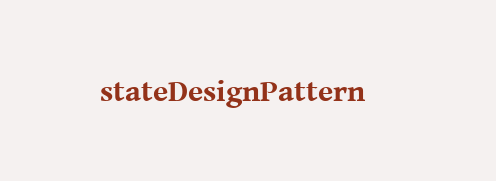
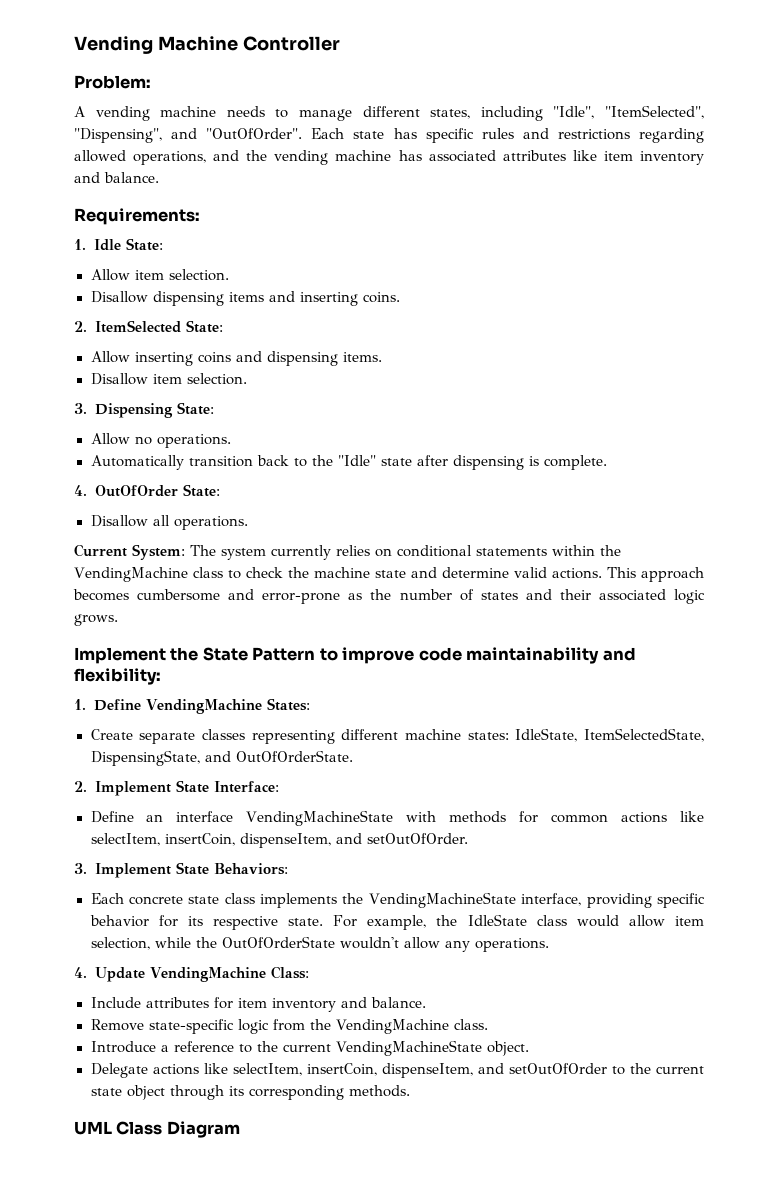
- stateDesignPattern
+ Vending Machine Controller
+ Problem:
+ A vending machine needs to manage different states, including "Idle", "ItemSelected", "Dispensing", and "OutOfOrder". Each state has specific rules and restrictions regarding allowed operations, and the vending machine has associated attributes like item inventory and balance.
+ Requirements:
+ 1. Idle State:
+ Allow item selection.
+ Disallow dispensing items and inserting coins.
+ 2. ItemSelected State:
+ Allow inserting coins and dispensing items.
+ Disallow item selection.
+ 3. Dispensing State:
+ Allow no operations.
+ Automatically transition back to the "Idle" state after dispensing is complete.
+ 4. OutOfOrder State:
+ Disallow all operations.
+ Current System: The system currently relies on conditional statements within the VendingMachine class to check the machine state and determine valid actions. This approach becomes cumbersome and error-prone as the number of states and their associated logic grows.
+ Implement the State Pattern to improve code maintainability and flexibility:
+ 1. Define VendingMachine States:
+ Create separate classes representing different machine states: IdleState, ItemSelectedState, DispensingState, and OutOfOrderState.
+ 2. Implement State Interface:
+ Define an interface VendingMachineState with methods for common actions like selectItem, insertCoin, dispenseItem, and setOutOfOrder.
+ 3. Implement State Behaviors:
+ Each concrete state class implements the VendingMachineState interface, providing specific behavior for its respective state. For example, the IdleState class would allow item selection, while the OutOfOrderState wouldn't allow any operations.
+ 4. Update VendingMachine Class:
+ Include attributes for item inventory and balance.
+ Remove state-specific logic from the VendingMachine class.
+ Introduce a reference to the current VendingMachineState object.
+ Delegate actions like selectItem, insertCoin, dispenseItem, and setOutOfOrder to the current state object through its corresponding methods.
+ UML Class Diagram

